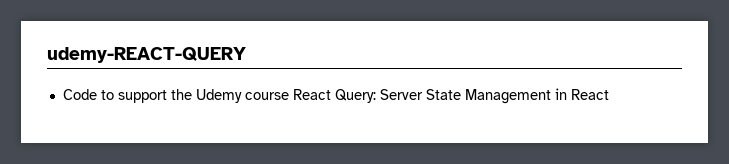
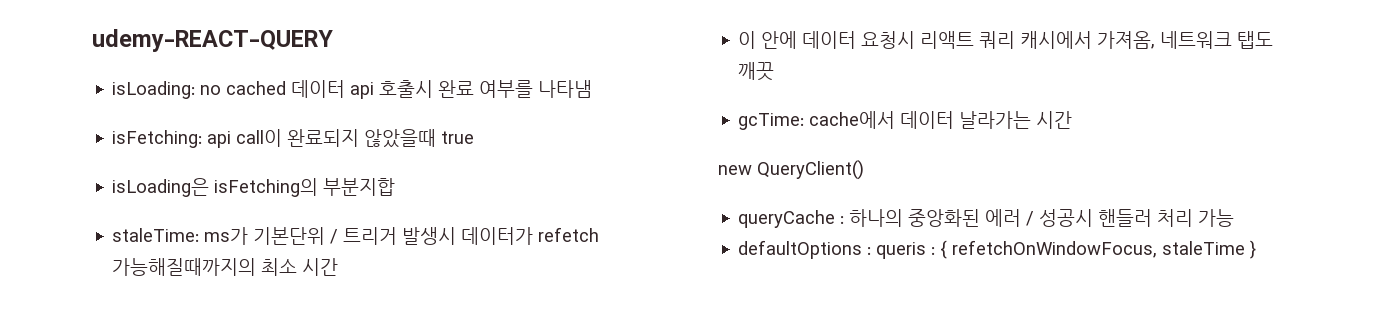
- Code to support the Udemy course React Query: Server State Management in React
+ isLoading: no cached 데이터 api 호출시 완료 여부를 나타냄
+ isFetching: api call이 완료되지 않았을때 true
+ isLoading은 isFetching의 부분지합
+ staleTime: ms가 기본단위 / 트리거 발생시 데이터가 refetch 가능해질때까지의 최소 시간
+ 이 안에 데이터 요청시 리액트 쿼리 캐시에서 가져옴, 네트워크 탭도 깨끗
+ gcTime: cache에서 데이터 날라가는 시간
+ new QueryClient()
+ queryCache : 하나의 중앙화된 에러 / 성공시 핸들러 처리 가능
+ defaultOptions : queris : { refetchOnWindowFocus, staleTime }

